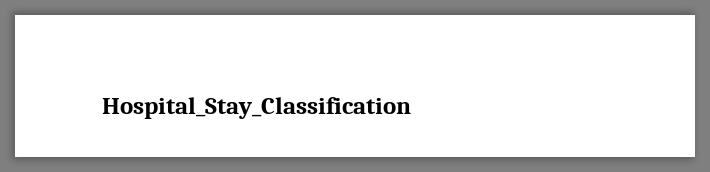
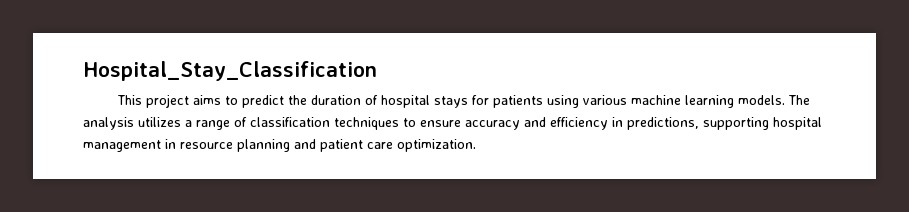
+ This project aims to predict the duration of hospital stays for patients using various machine learning models. The analysis utilizes a range of classification techniques to ensure accuracy and efficiency in predictions, supporting hospital management in resource planning and patient care optimization.

